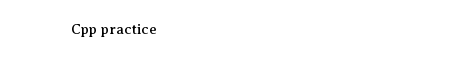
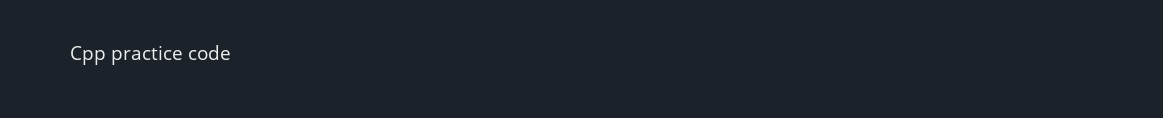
- Cpp practice
+ Cpp practice code

